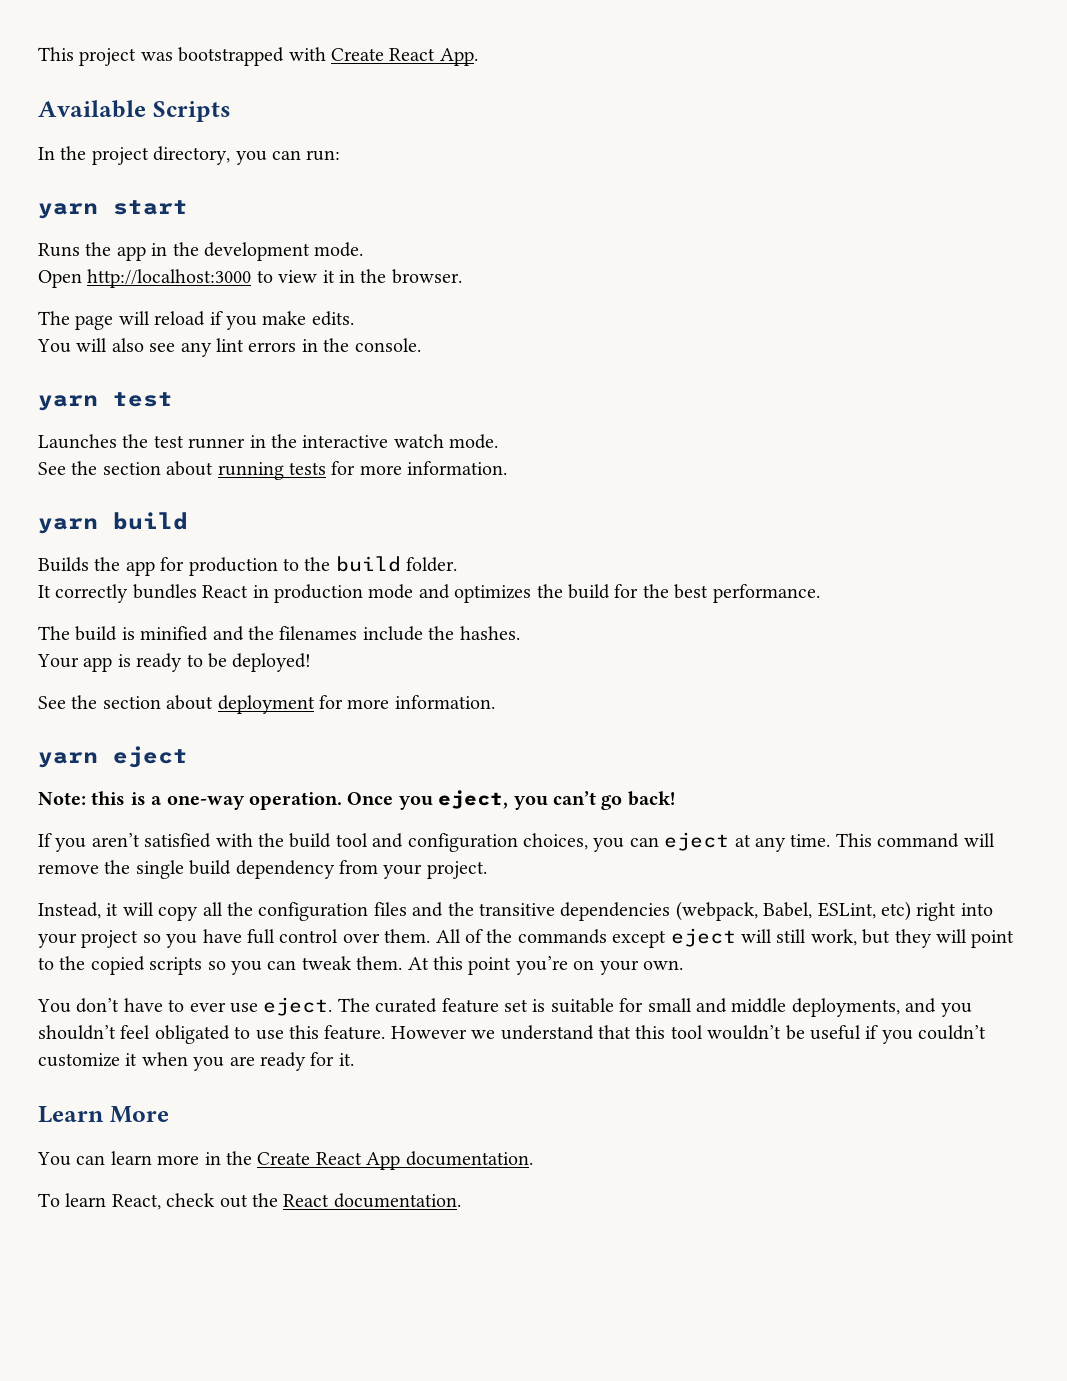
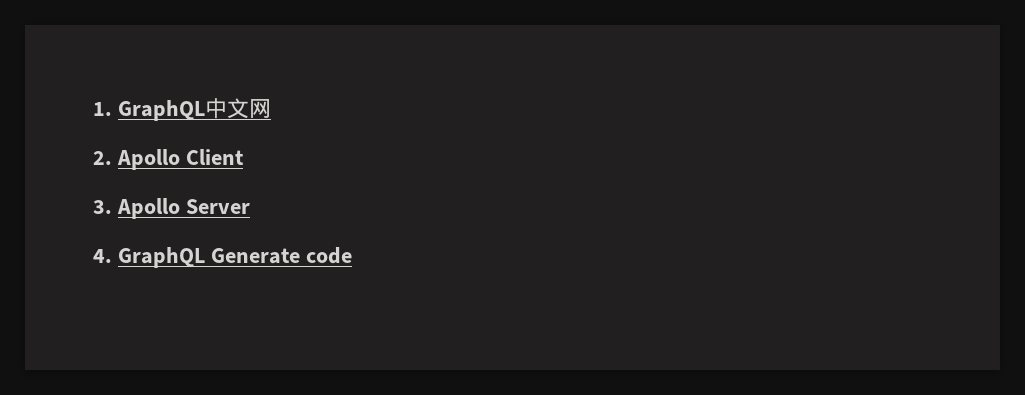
- This project was bootstrapped with Create React App.
- Available Scripts
- In the project directory, you can run:
- yarn start
- Runs the app in the development mode.
- Open http://localhost:3000 to view it in the browser.
- The page will reload if you make edits.
- You will also see any lint errors in the console.
- yarn test
- Launches the test runner in the interactive watch mode.
- See the section about running tests for more information.
- yarn build
- Builds the app for production to the build folder.
- It correctly bundles React in production mode and optimizes the build for the best performance.
- The build is minified and the filenames include the hashes.
- Your app is ready to be deployed!
- See the section about deployment for more information.
- yarn eject
- Note: this is a one-way operation. Once you eject, you can’t go back!
- If you aren’t satisfied with the build tool and configuration choices, you can eject at any time. This command will remove the single build dependency from your project.
- Instead, it will copy all the configuration files and the transitive dependencies (webpack, Babel, ESLint, etc) right into your project so you have full control over them. All of the commands except eject will still work, but they will point to the copied scripts so you can tweak them. At this point you’re on your own.
- You don’t have to ever use eject. The curated feature set is suitable for small and middle deployments, and you shouldn’t feel obligated to use this feature. However we understand that this tool wouldn’t be useful if you couldn’t customize it when you are ready for it.
- Learn More
- You can learn more in the Create React App documentation.
- To learn React, check out the React documentation.
+ 1. GraphQL中文网
+ 2. Apollo Client
+ 3. Apollo Server
+ 4. GraphQL Generate code

